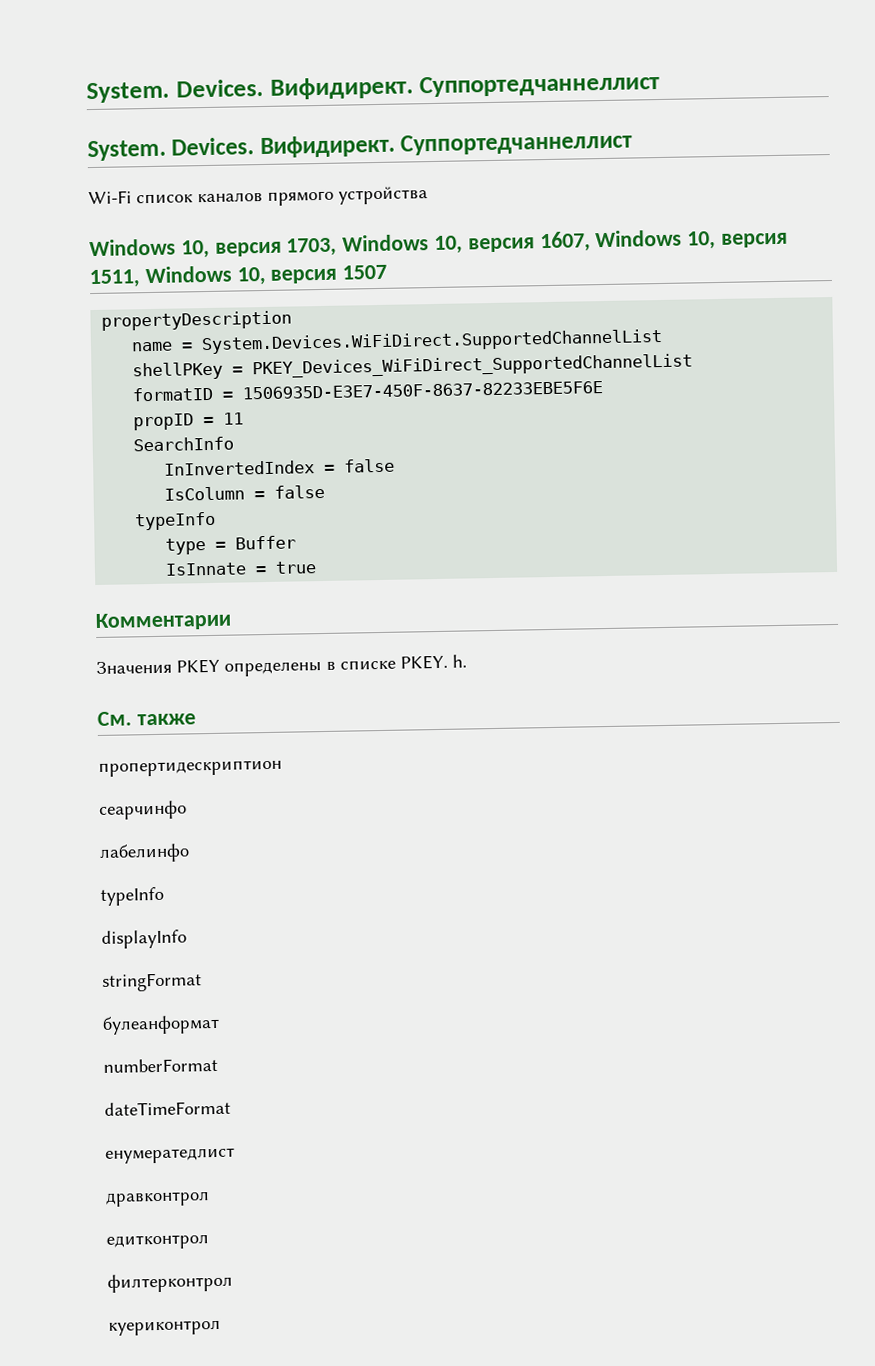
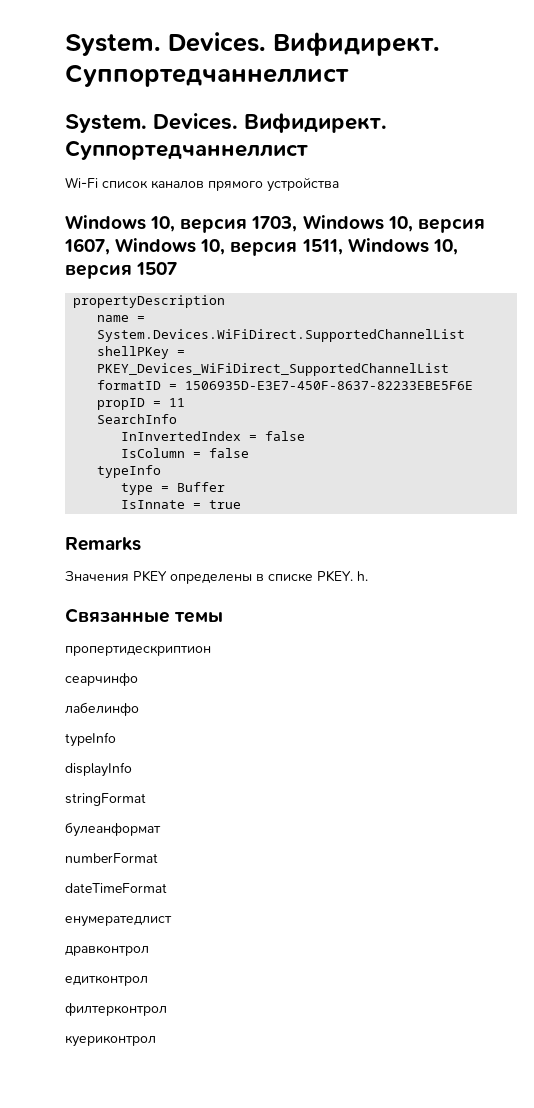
- Комментарии
+ Remarks
- См. также
+ Связанные темы

